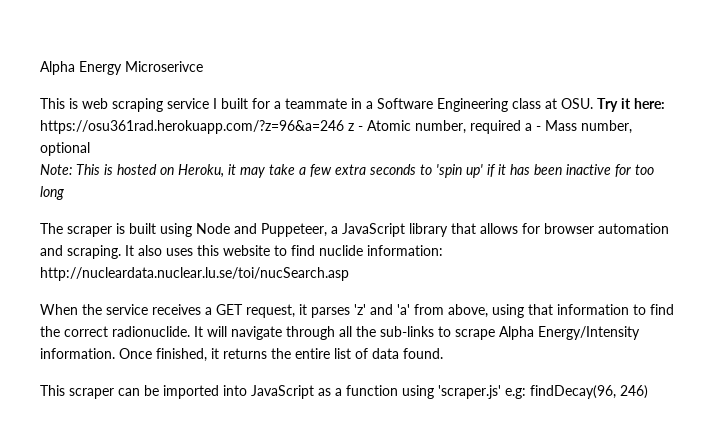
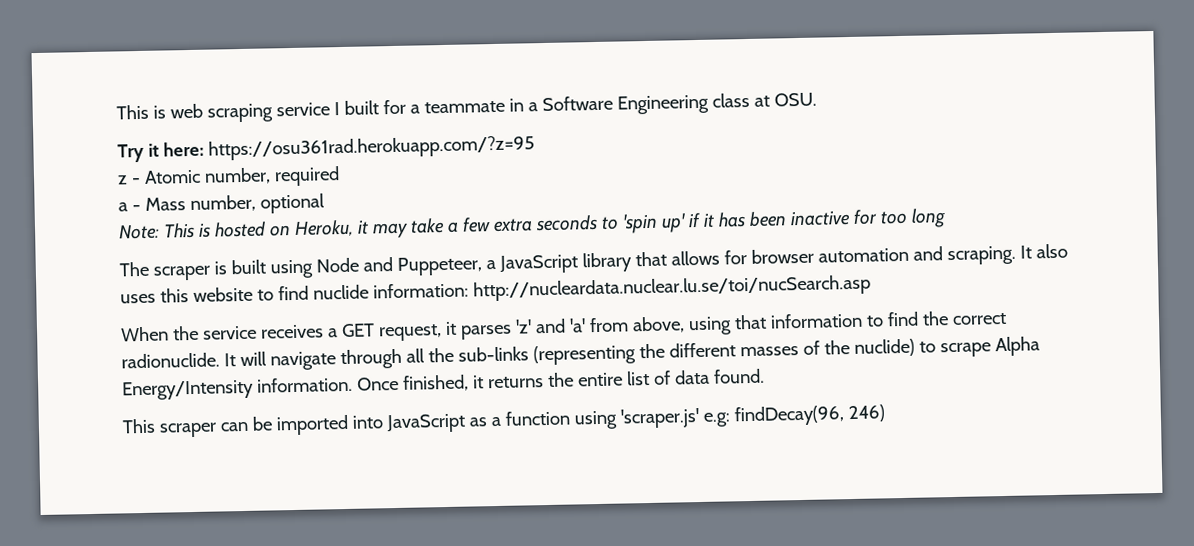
- Alpha Energy Microserivce
- This is web scraping service I built for a teammate in a Software Engineering class at OSU. Try it here: https://osu361rad.herokuapp.com/?z=96&a=246 z - Atomic number, required a - Mass number, optional
+ This is web scraping service I built for a teammate in a Software Engineering class at OSU.
+ Try it here: https://osu361rad.herokuapp.com/?z=95
+ z - Atomic number, required
+ a - Mass number, optional
- It will navigate through all the sub-links to scrape Alpha Energy/Intensity information.
+ It will navigate through all the sub-links (representing the different masses of the nuclide) to scrape Alpha Energy/Intensity information.

